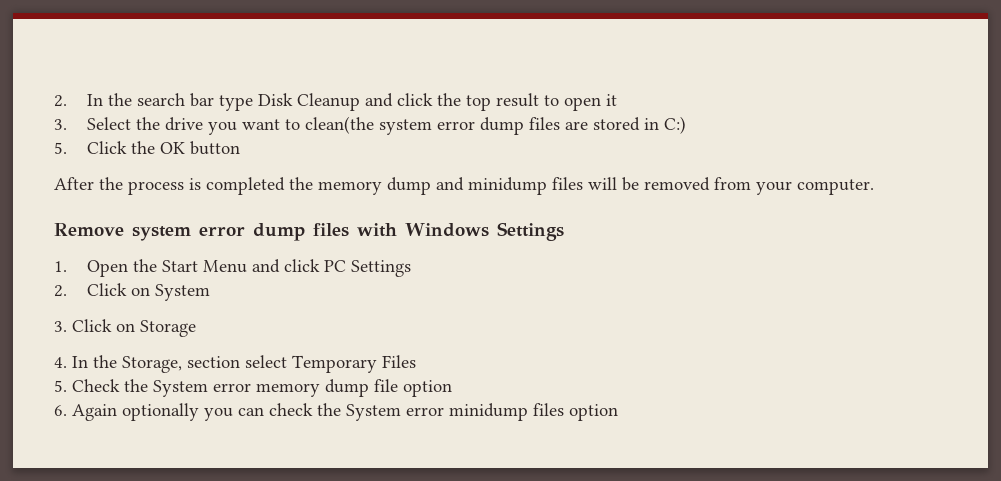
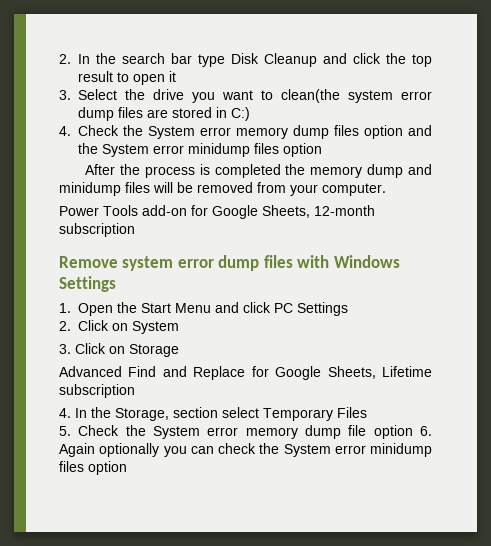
- 5. Click the OK button
+ 4. Check the System error memory dump files option and the System error minidump files option
+ Power Tools add-on for Google Sheets, 12-month subscription
+ Advanced Find and Replace for Google Sheets, Lifetime subscription
- 5. Check the System error memory dump file option
- 6. Again optionally you can check the System error minidump files option
+ 5. Check the System error memory dump file option 6. Again optionally you can check the System error minidump files option

